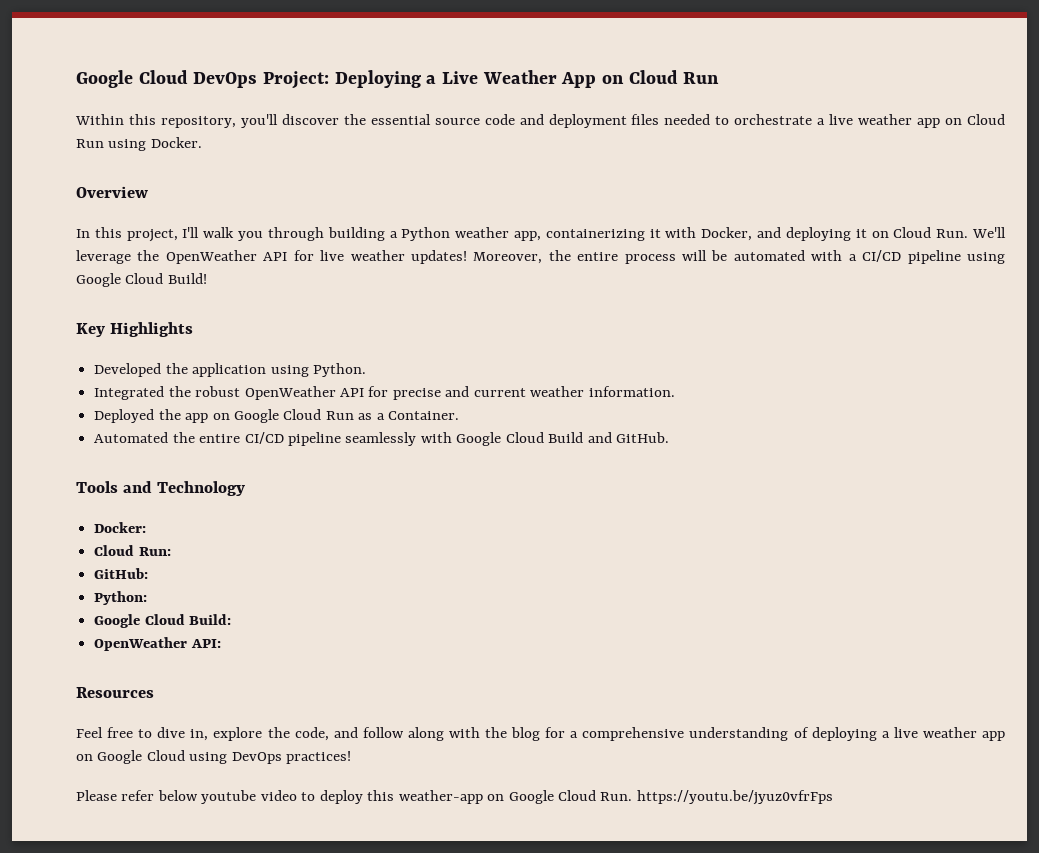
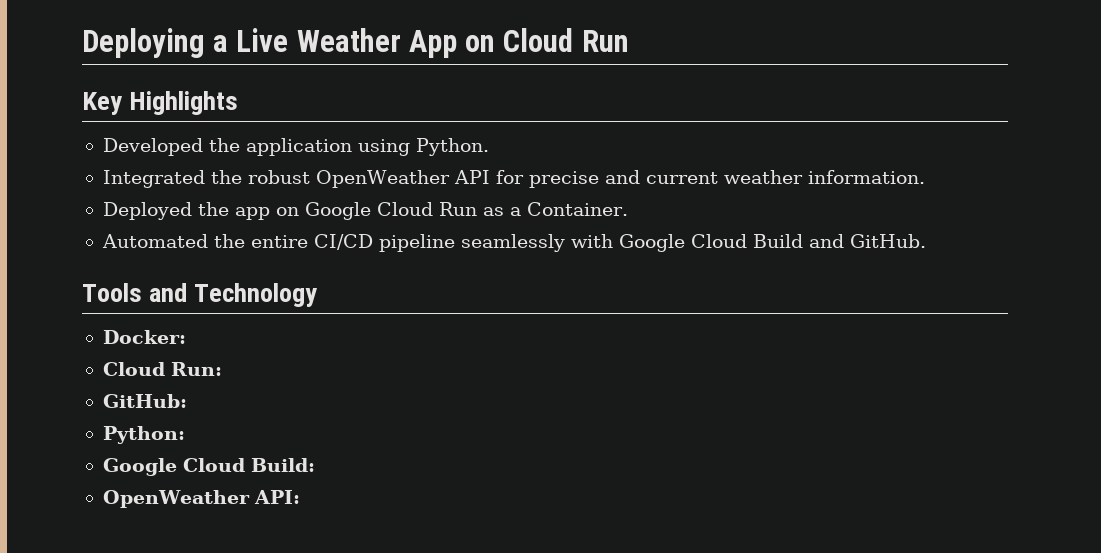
- Google Cloud DevOps Project: Deploying a Live Weather App on Cloud Run
+ Deploying a Live Weather App on Cloud Run
- Within this repository, you'll discover the essential source code and deployment files needed to orchestrate a live weather app on Cloud Run using Docker.
- Overview
- In this project, I'll walk you through building a Python weather app, containerizing it with Docker, and deploying it on Cloud Run. We'll leverage the OpenWeather API for live weather updates! Moreover, the entire process will be automated with a CI/CD pipeline using Google Cloud Build!
- Resources
- Feel free to dive in, explore the code, and follow along with the blog for a comprehensive understanding of deploying a live weather app on Google Cloud using DevOps practices!
- Please refer below youtube video to deploy this weather-app on Google Cloud Run. https://youtu.be/jyuz0vfrFps

